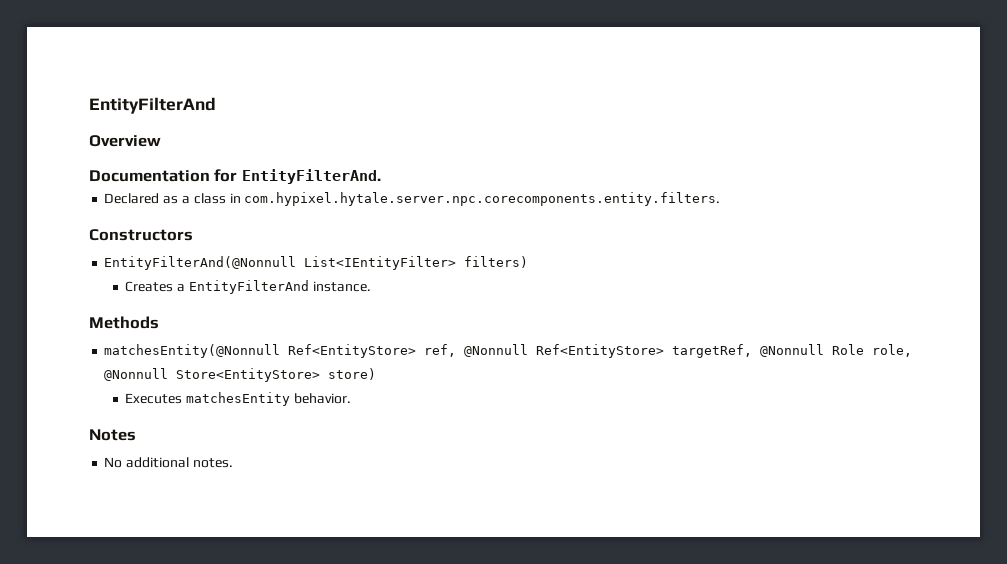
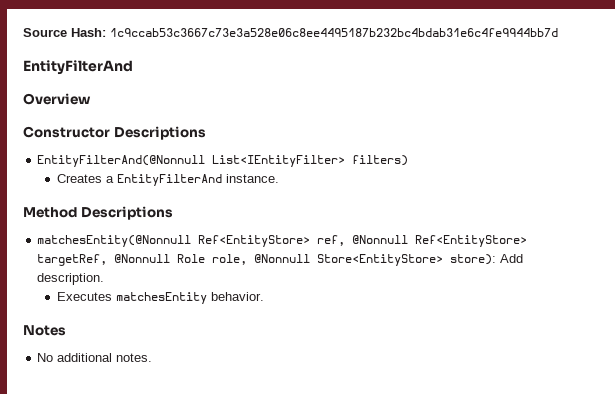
+ Source Hash: 1c9ccab53c3667c73e3a528e06c8ee4495187b232bc4bdab31e6c4fe9944bb7d
- Documentation for EntityFilterAnd.
- Declared as a class in com.hypixel.hytale.server.npc.corecomponents.entity.filters.
- Constructors
+ Constructor Descriptions
- Methods
+ Method Descriptions
- matchesEntity(@Nonnull Ref<EntityStore> ref, @Nonnull Ref<EntityStore> targetRef, @Nonnull Role role, @Nonnull Store<EntityStore> store)
+ matchesEntity(@Nonnull Ref<EntityStore> ref, @Nonnull Ref<EntityStore> targetRef, @Nonnull Role role, @Nonnull Store<EntityStore> store): Add description.

